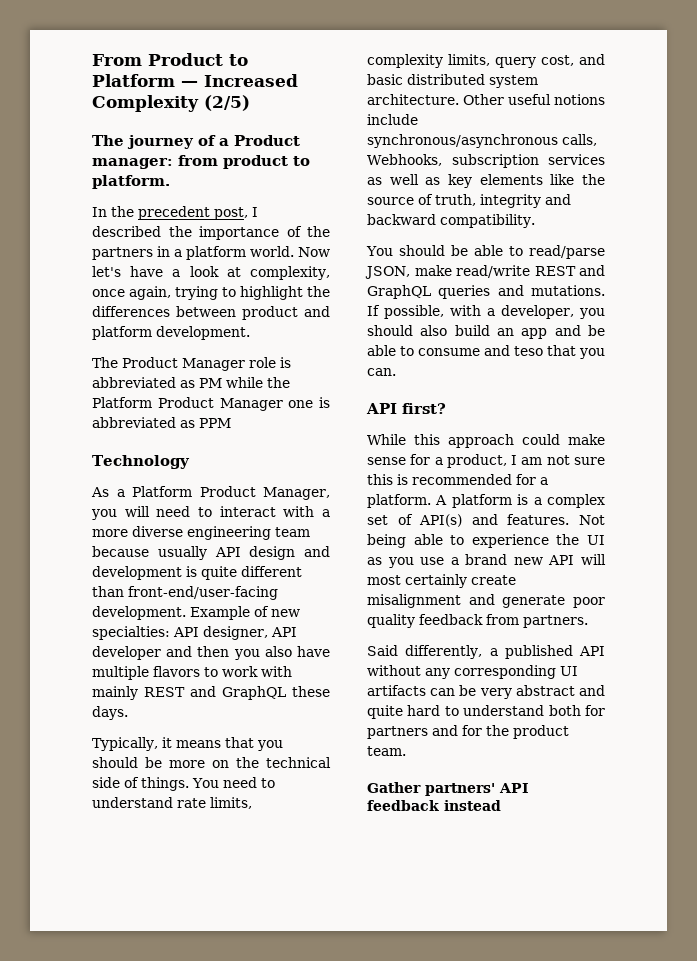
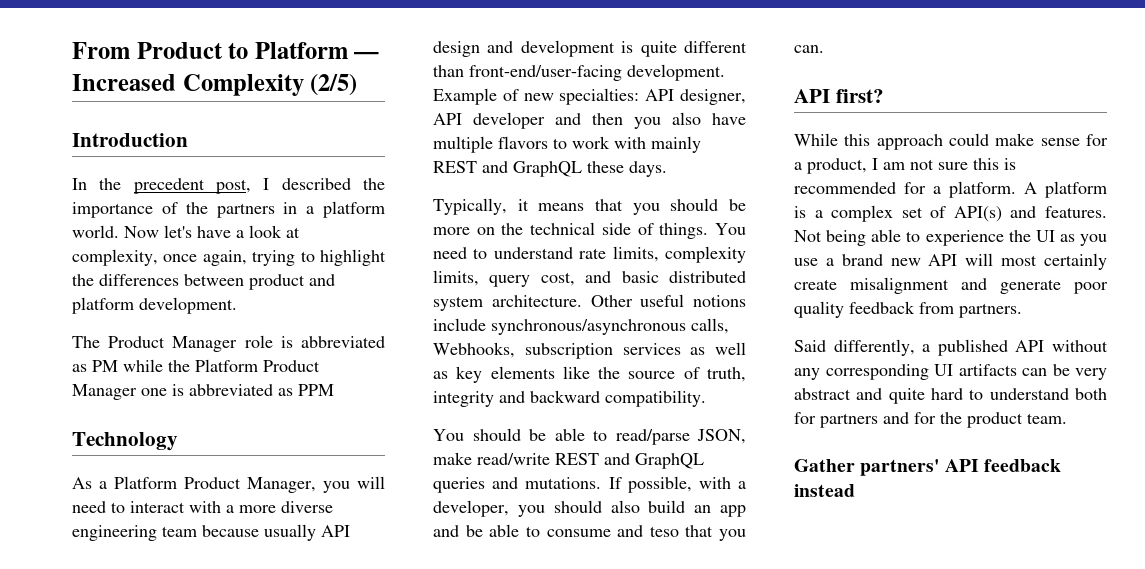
- The journey of a Product manager: from product to platform.
+ Introduction

